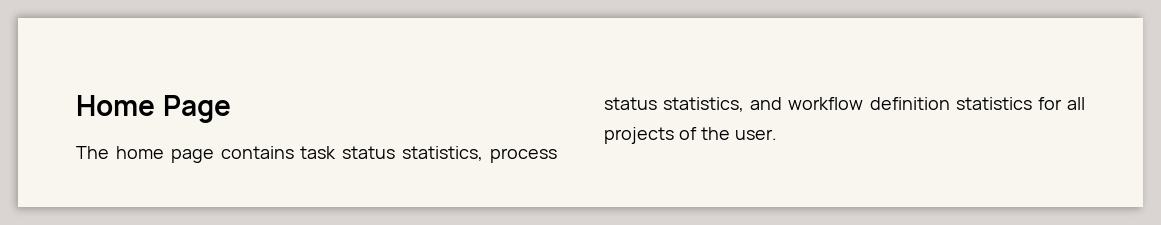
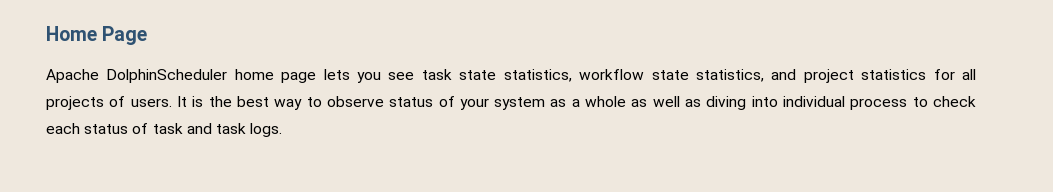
- The home page contains task status statistics, process status statistics, and workflow definition statistics for all projects of the user.
+ Apache DolphinScheduler home page lets you see task state statistics, workflow state statistics, and project statistics for all projects of users. It is the best way to observe status of your system as a whole as well as diving into individual process to check each status of task and task logs.

